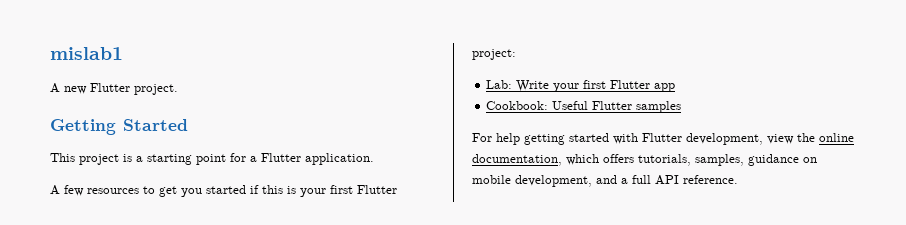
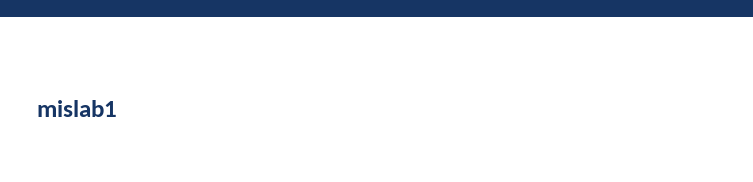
- A new Flutter project.
- Getting Started
- This project is a starting point for a Flutter application.
- A few resources to get you started if this is your first Flutter project:
- Lab: Write your first Flutter app
- Cookbook: Useful Flutter samples
- For help getting started with Flutter development, view the online documentation, which offers tutorials, samples, guidance on mobile development, and a full API reference.

